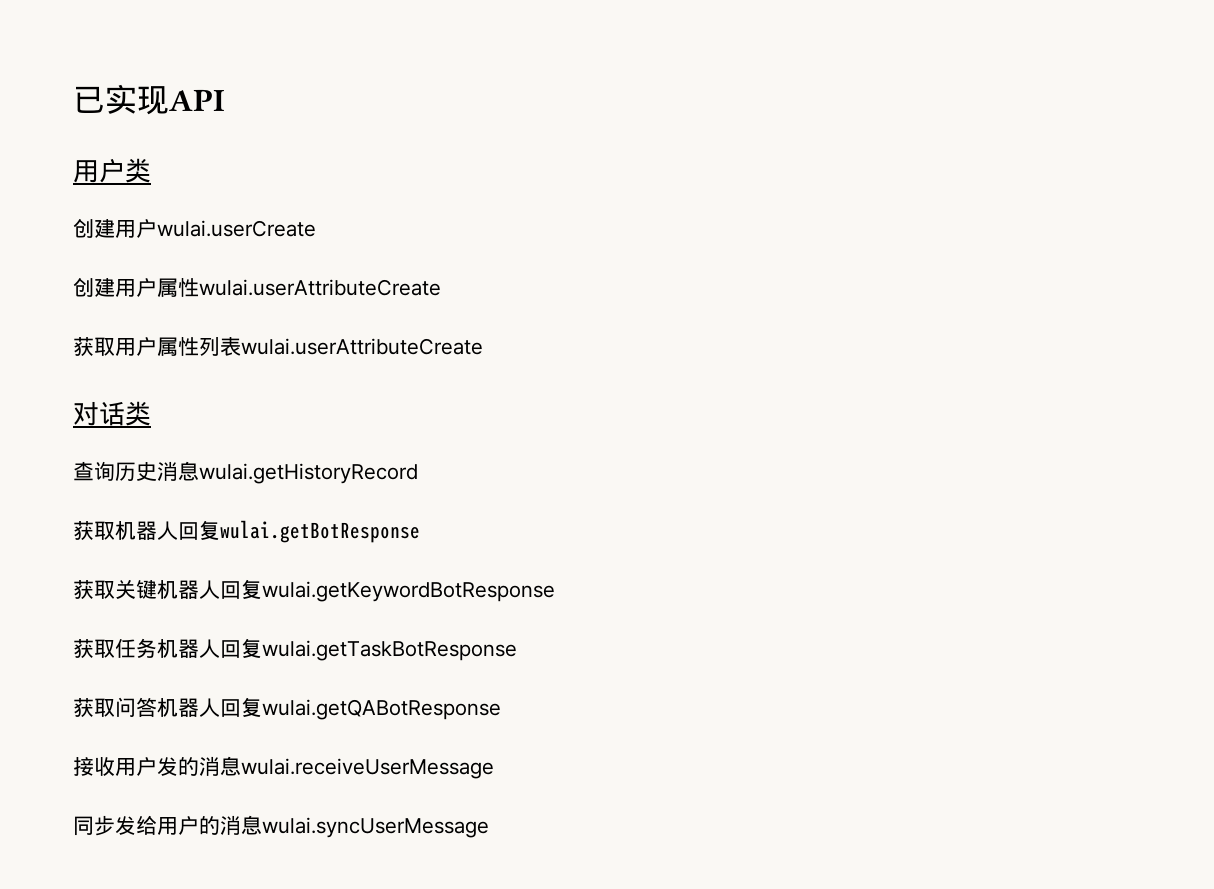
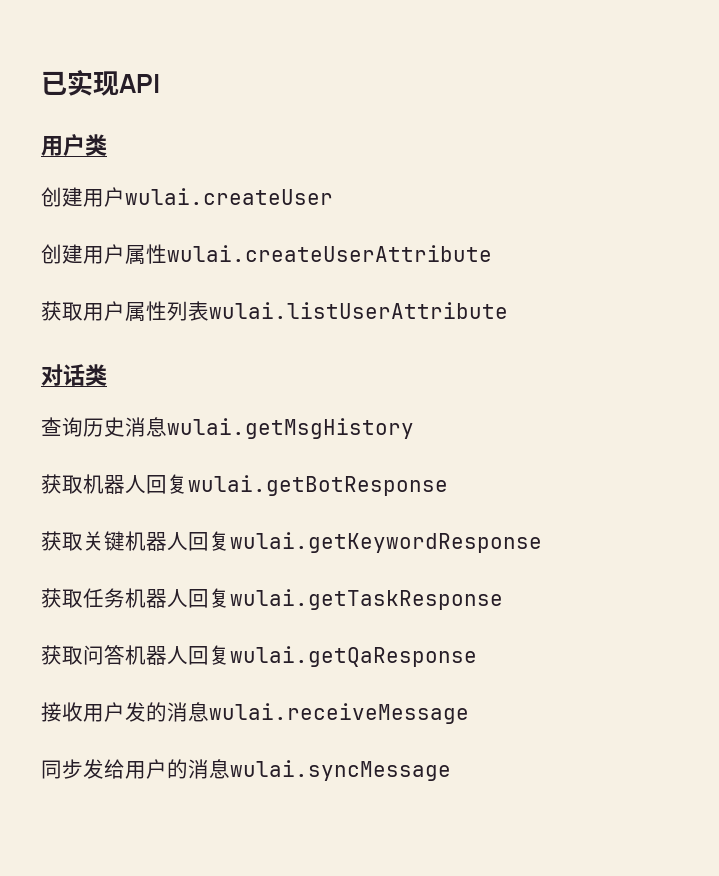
- 创建用户wulai.userCreate
+ 创建用户wulai.createUser
- 创建用户属性wulai.userAttributeCreate
+ 创建用户属性wulai.createUserAttribute
- 获取用户属性列表wulai.userAttributeCreate
+ 获取用户属性列表wulai.listUserAttribute
- 查询历史消息wulai.getHistoryRecord
+ 查询历史消息wulai.getMsgHistory
- 获取关键机器人回复wulai.getKeywordBotResponse
+ 获取关键机器人回复wulai.getKeywordResponse
- 获取任务机器人回复wulai.getTaskBotResponse
+ 获取任务机器人回复wulai.getTaskResponse
- 获取问答机器人回复wulai.getQABotResponse
+ 获取问答机器人回复wulai.getQaResponse
- 接收用户发的消息wulai.receiveUserMessage
+ 接收用户发的消息wulai.receiveMessage
- 同步发给用户的消息wulai.syncUserMessage
+ 同步发给用户的消息wulai.syncMessage

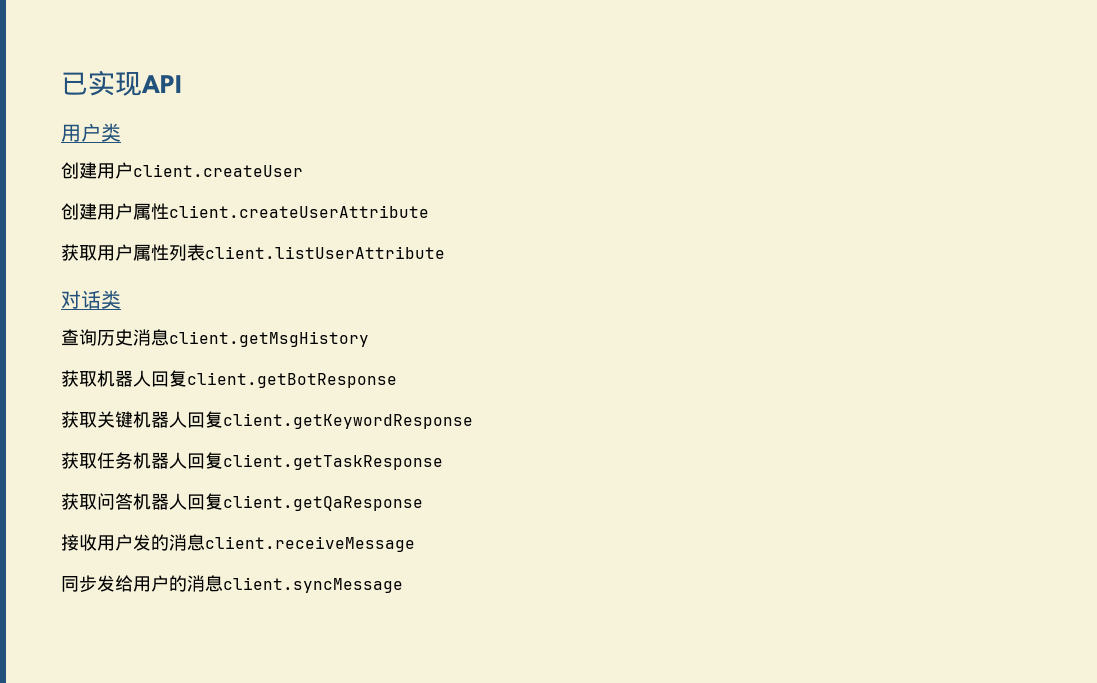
- 创建用户wulai.createUser
+ 创建用户client.createUser
- 创建用户属性wulai.createUserAttribute
+ 创建用户属性client.createUserAttribute
- 获取用户属性列表wulai.listUserAttribute
+ 获取用户属性列表client.listUserAttribute
- 查询历史消息wulai.getMsgHistory
+ 查询历史消息client.getMsgHistory
- 获取机器人回复wulai.getBotResponse
+ 获取机器人回复client.getBotResponse
- 获取关键机器人回复wulai.getKeywordResponse
+ 获取关键机器人回复client.getKeywordResponse
- 获取任务机器人回复wulai.getTaskResponse
+ 获取任务机器人回复client.getTaskResponse
- 获取问答机器人回复wulai.getQaResponse
+ 获取问答机器人回复client.getQaResponse
- 接收用户发的消息wulai.receiveMessage
+ 接收用户发的消息client.receiveMessage
- 同步发给用户的消息wulai.syncMessage
+ 同步发给用户的消息client.syncMessage

